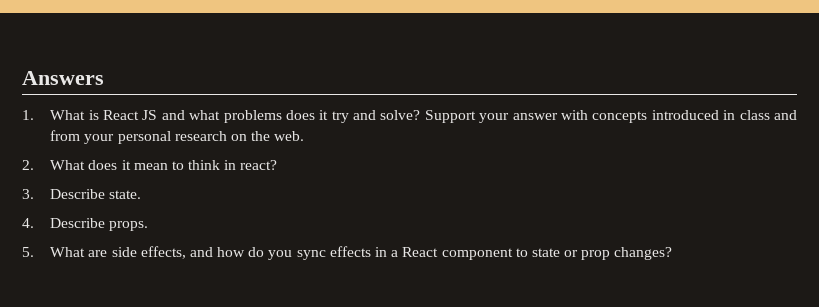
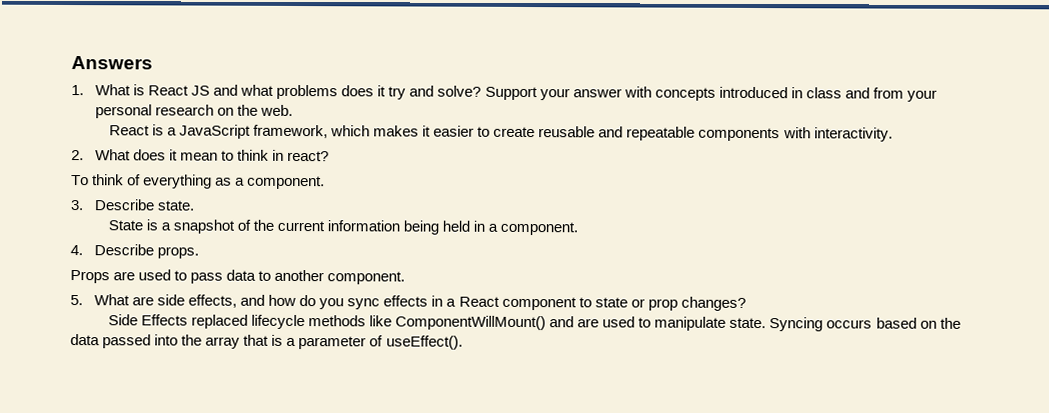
+ React is a JavaScript framework, which makes it easier to create reusable and repeatable components with interactivity.
+ To think of everything as a component.
  3. Describe state.
+ State is a snapshot of the current information being held in a component.
  4. Describe props.
+ Props are used to pass data to another component.
+ Side Effects replaced lifecycle methods like ComponentWillMount() and are used to manipulate state. Syncing occurs based on the data passed into the array that is a parameter of useEffect().

